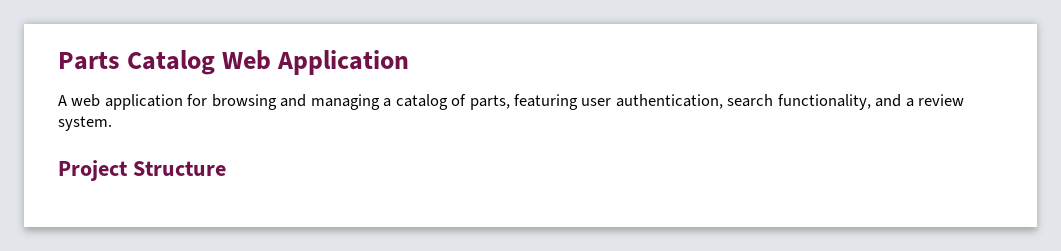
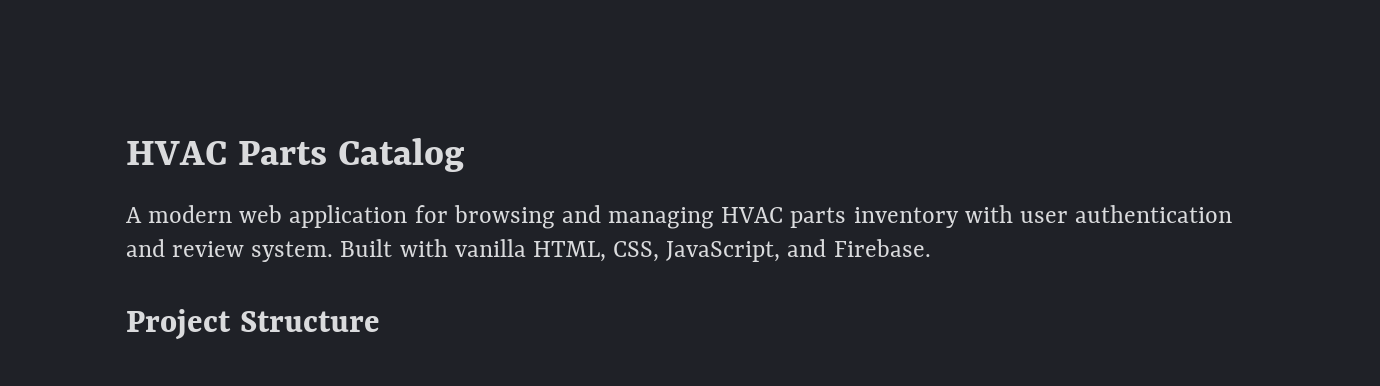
- Parts Catalog Web Application
+ HVAC Parts Catalog
- A web application for browsing and managing a catalog of parts, featuring user authentication, search functionality, and a review system.
+ A modern web application for browsing and managing HVAC parts inventory with user authentication and review system. Built with vanilla HTML, CSS, JavaScript, and Firebase.

